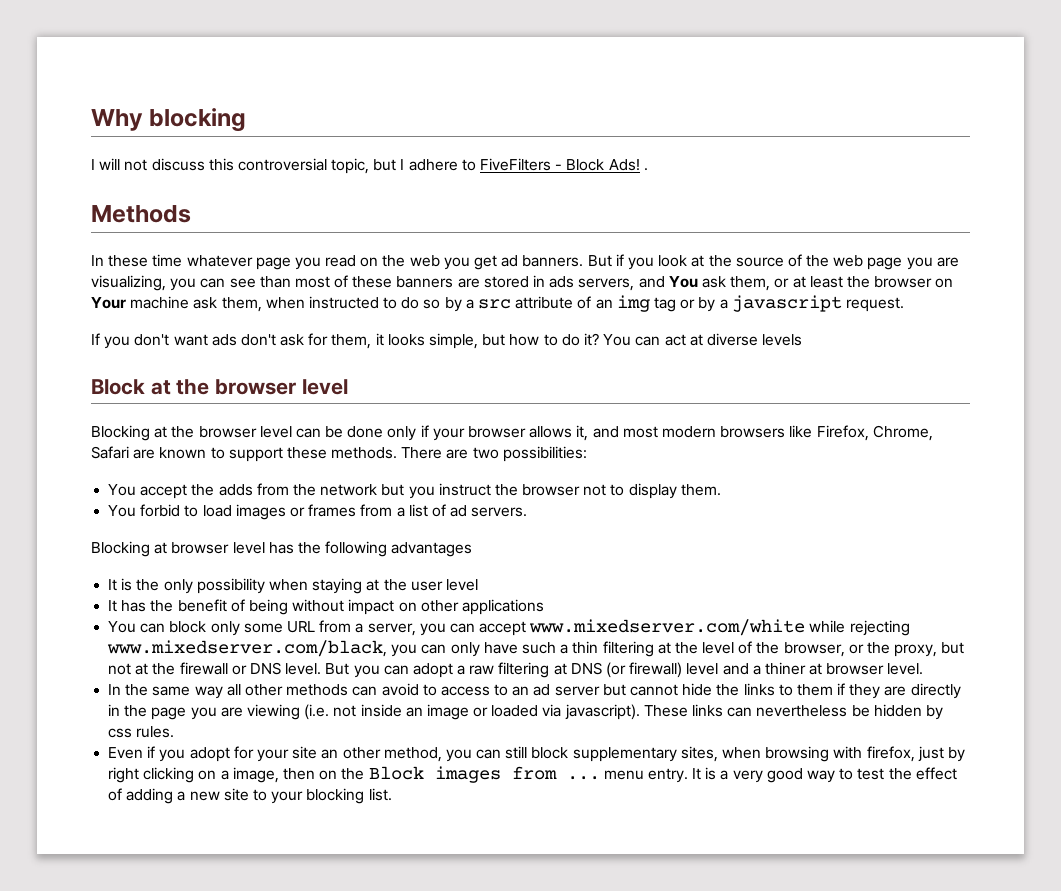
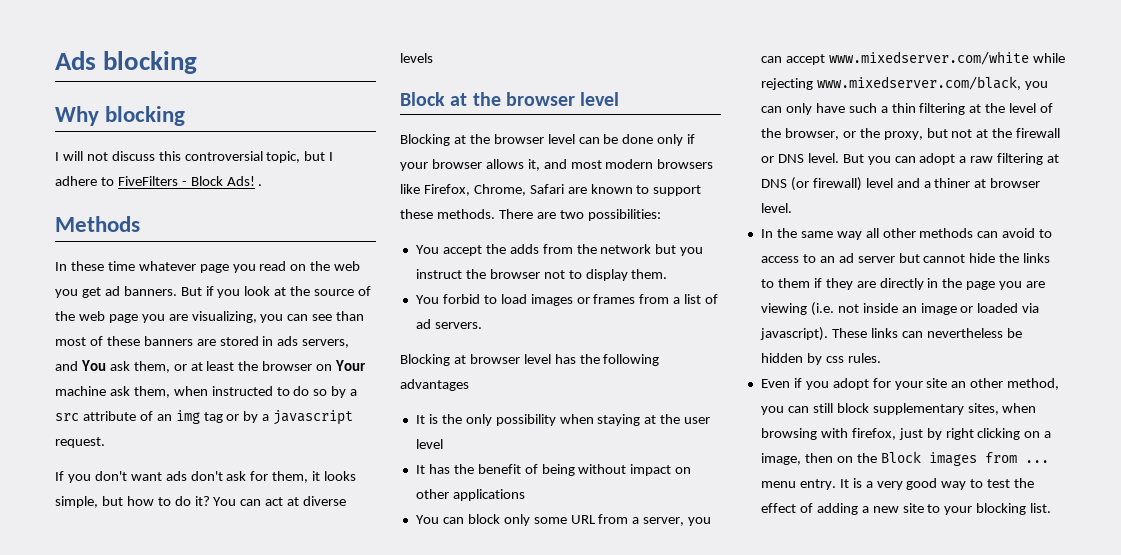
+ Ads blocking

